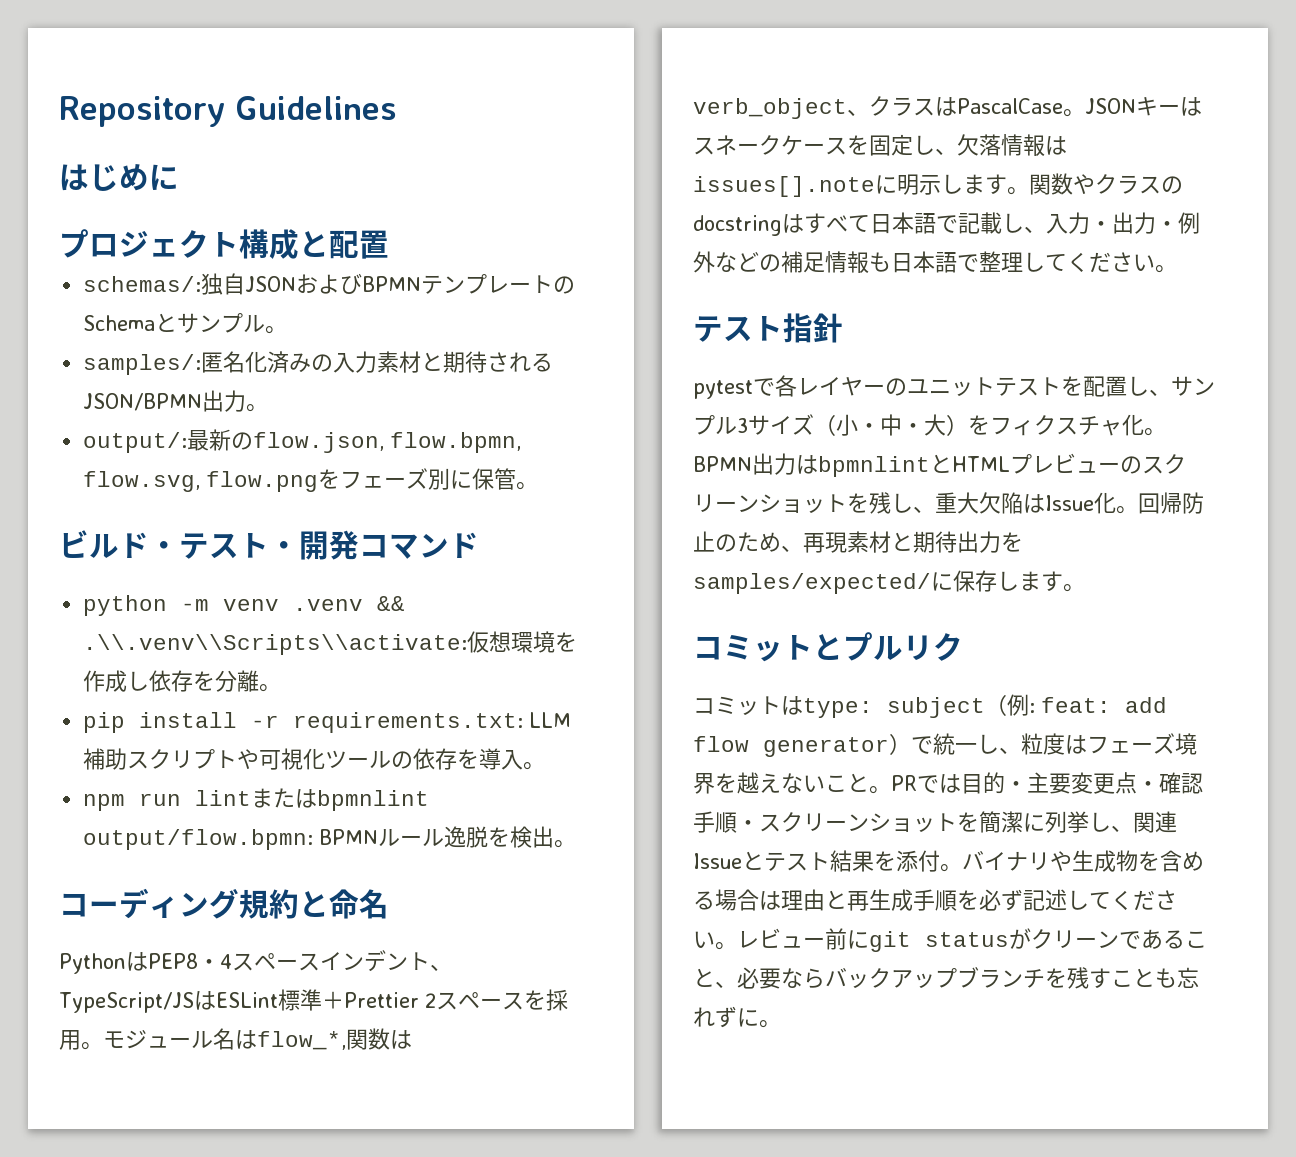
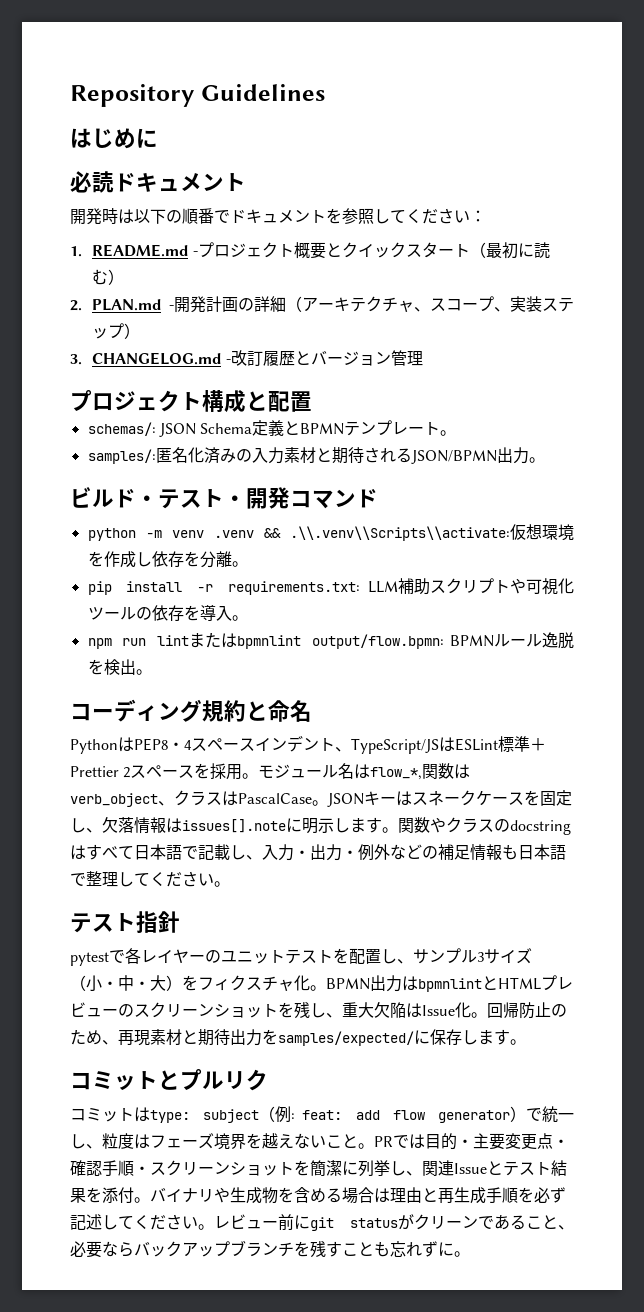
+ 必読ドキュメント
+ 開発時は以下の順番でドキュメントを参照してください：
+ 1. README.md -プロジェクト概要とクイックスタート（最初に読む）
+ 2. PLAN.md -開発計画の詳細（アーキテクチャ、スコープ、実装ステップ）
+ 3. CHANGELOG.md -改訂履歴とバージョン管理
- schemas/:独自JSONおよびBPMNテンプレートのSchemaとサンプル。
+ schemas/: JSON Schema定義とBPMNテンプレート。
- output/:最新のflow.json, flow.bpmn, flow.svg, flow.pngをフェーズ別に保管。

